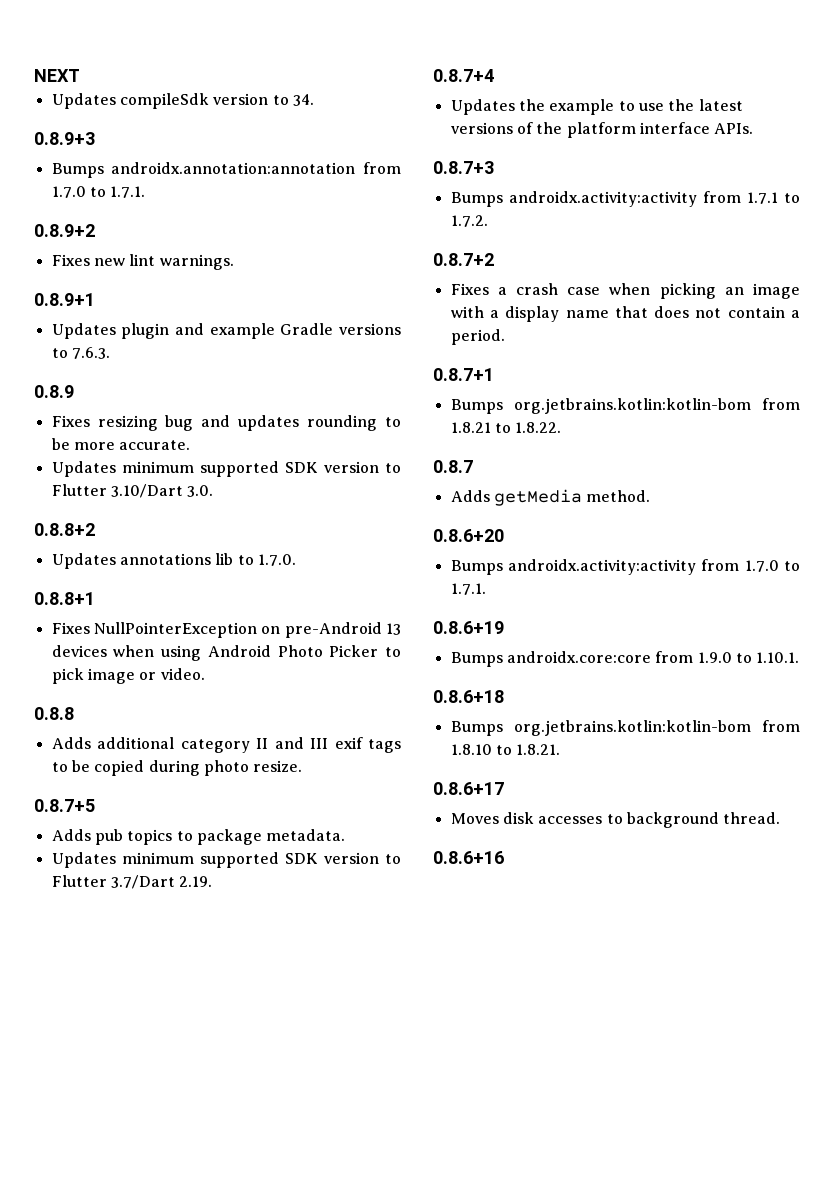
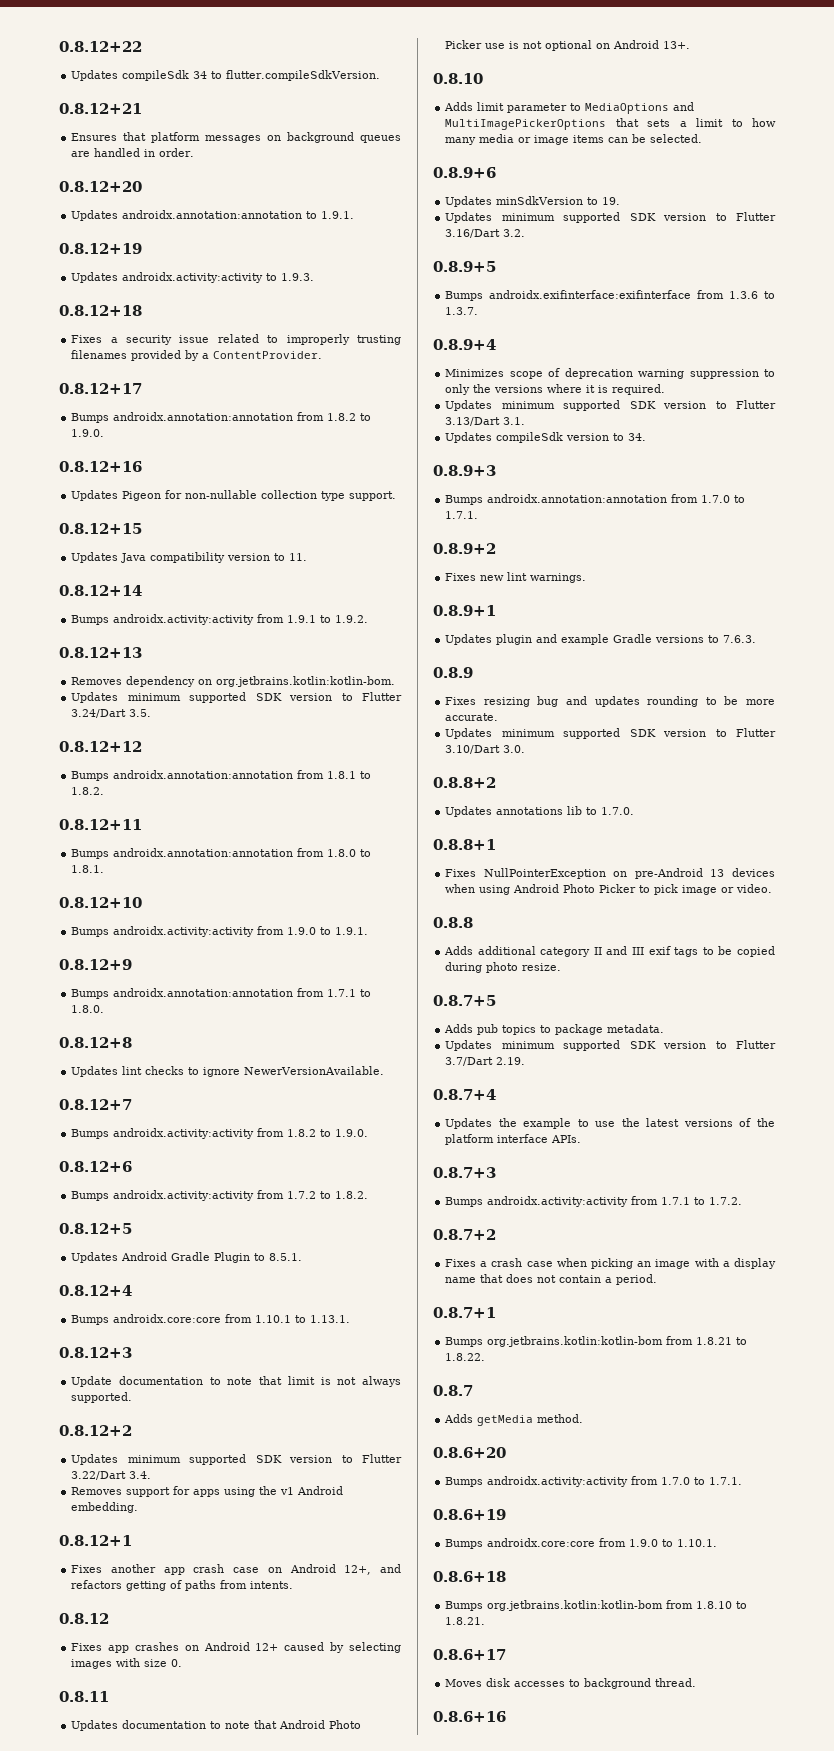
- NEXT
+ 0.8.12+22
+ Updates compileSdk 34 to flutter.compileSdkVersion.
+ 0.8.12+21
+ Ensures that platform messages on background queues are handled in order.
+ 0.8.12+20
+ Updates androidx.annotation:annotation to 1.9.1.
+ 0.8.12+19
+ Updates androidx.activity:activity to 1.9.3.
+ 0.8.12+18
+ Fixes a security issue related to improperly trusting filenames provided by a ContentProvider.
+ 0.8.12+17
+ Bumps androidx.annotation:annotation from 1.8.2 to 1.9.0.
+ 0.8.12+16
+ Updates Pigeon for non-nullable collection type support.
+ 0.8.12+15
+ Updates Java compatibility version to 11.
+ 0.8.12+14
+ Bumps androidx.activity:activity from 1.9.1 to 1.9.2.
+ 0.8.12+13
+ Removes dependency on org.jetbrains.kotlin:kotlin-bom.
+ Updates minimum supported SDK version to Flutter 3.24/Dart 3.5.
+ 0.8.12+12
+ Bumps androidx.annotation:annotation from 1.8.1 to 1.8.2.
+ 0.8.12+11
+ Bumps androidx.annotation:annotation from 1.8.0 to 1.8.1.
+ 0.8.12+10
+ Bumps androidx.activity:activity from 1.9.0 to 1.9.1.
+ 0.8.12+9
+ Bumps androidx.annotation:annotation from 1.7.1 to 1.8.0.
+ 0.8.12+8
+ Updates lint checks to ignore NewerVersionAvailable.
+ 0.8.12+7
+ Bumps androidx.activity:activity from 1.8.2 to 1.9.0.
+ 0.8.12+6
+ Bumps androidx.activity:activity from 1.7.2 to 1.8.2.
+ 0.8.12+5
+ Updates Android Gradle Plugin to 8.5.1.
+ 0.8.12+4
+ Bumps androidx.core:core from 1.10.1 to 1.13.1.
+ 0.8.12+3
+ Update documentation to note that limit is not always supported.
+ 0.8.12+2
+ Updates minimum supported SDK version to Flutter 3.22/Dart 3.4.
+ Removes support for apps using the v1 Android embedding.
+ 0.8.12+1
+ Fixes another app crash case on Android 12+, and refactors getting of paths from intents.
+ 0.8.12
+ Fixes app crashes on Android 12+ caused by selecting images with size 0.
+ 0.8.11
+ Updates documentation to note that Android Photo Picker use is not optional on Android 13+.
+ 0.8.10
+ Adds limit parameter to MediaOptions and MultiImagePickerOptions that sets a limit to how many media or image items can be selected.
+ 0.8.9+6
+ Updates minSdkVersion to 19.
+ Updates minimum supported SDK version to Flutter 3.16/Dart 3.2.
+ 0.8.9+5
+ Bumps androidx.exifinterface:exifinterface from 1.3.6 to 1.3.7.
+ 0.8.9+4
+ Minimizes scope of deprecation warning suppression to only the versions where it is required.
+ Updates minimum supported SDK version to Flutter 3.13/Dart 3.1.

